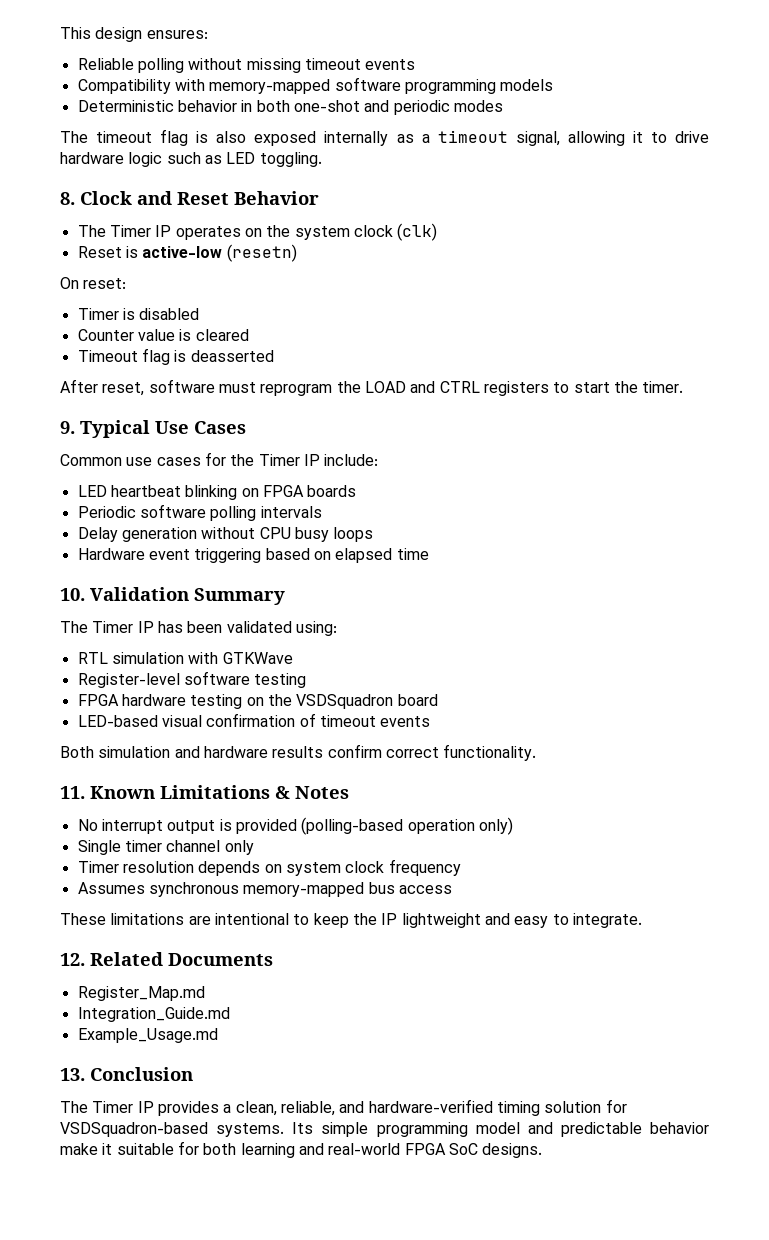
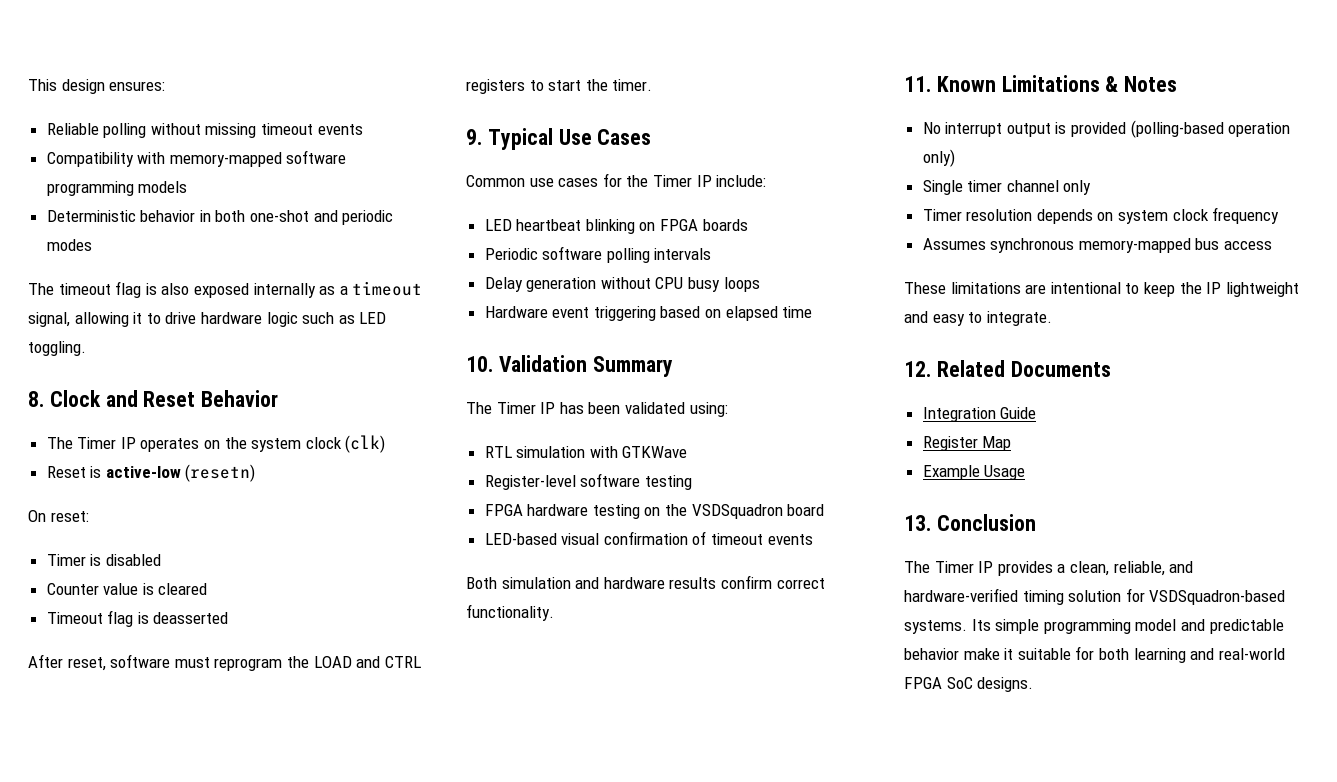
- Register_Map.md
- Integration_Guide.md
- Example_Usage.md
+ Integration Guide
+ Register Map
+ Example Usage

